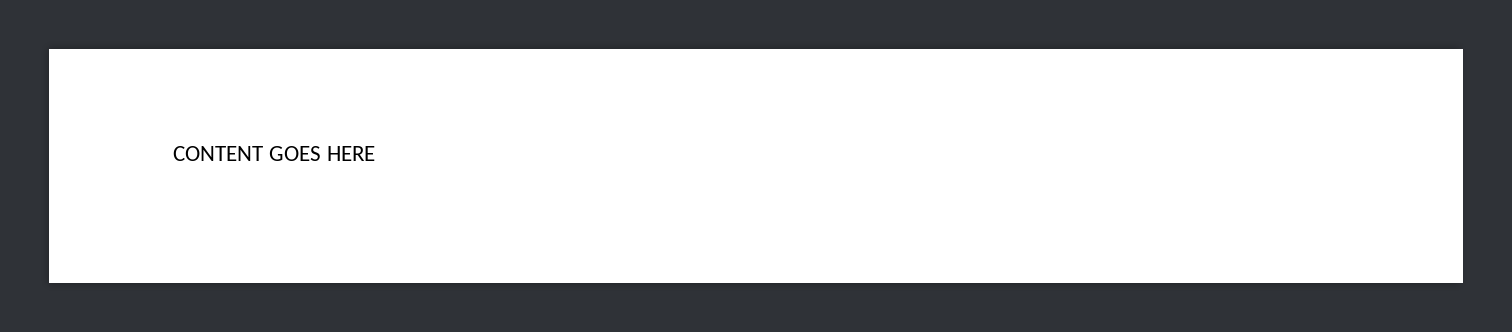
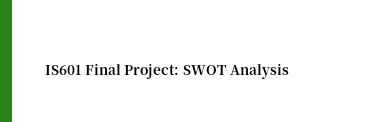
- CONTENT GOES HERE
+ IS601 Final Project: SWOT Analysis

